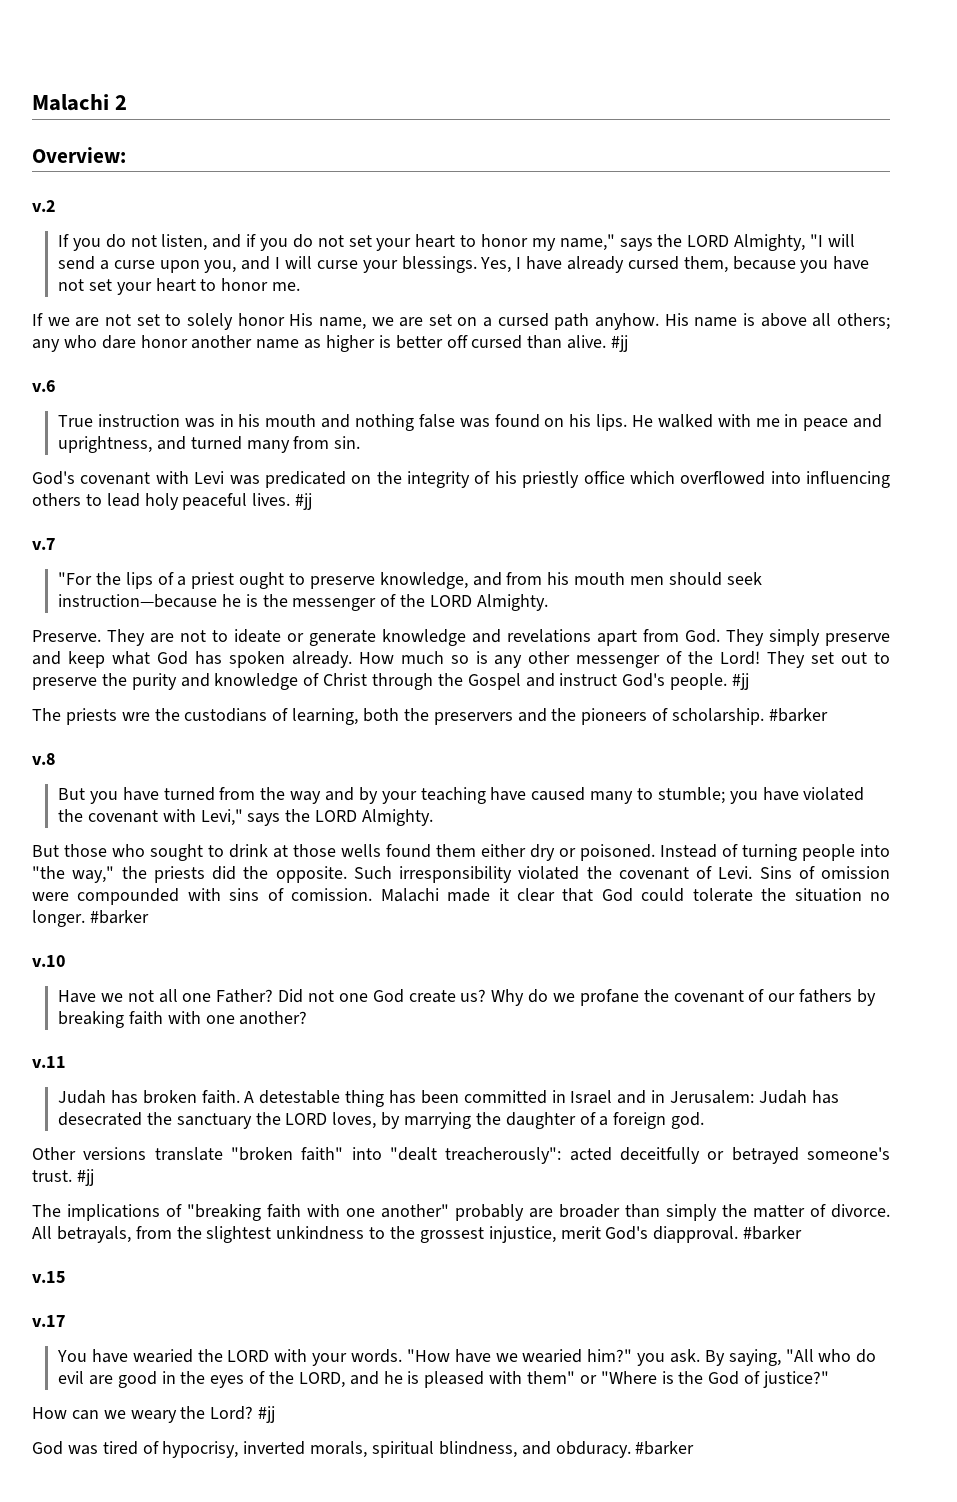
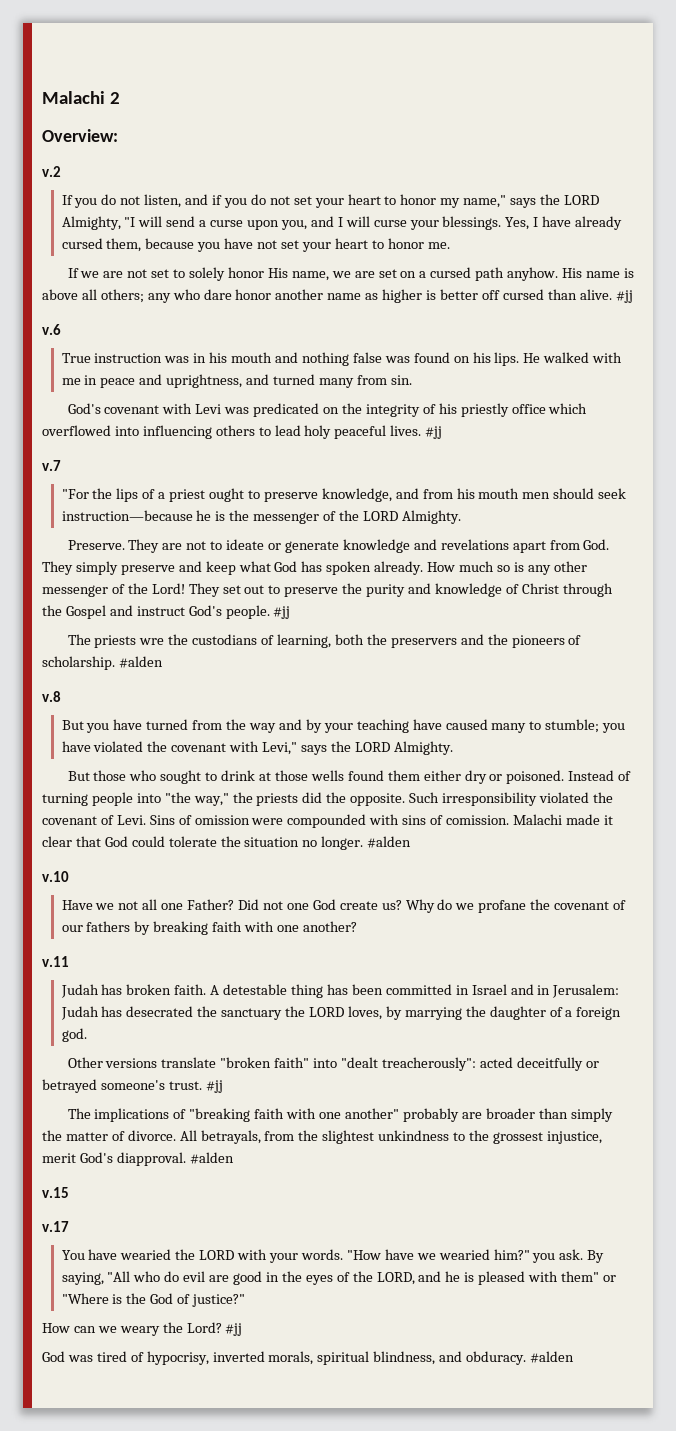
- The priests wre the custodians of learning, both the preservers and the pioneers of scholarship. #barker
+ The priests wre the custodians of learning, both the preservers and the pioneers of scholarship. #alden
- Malachi made it clear that God could tolerate the situation no longer. #barker
+ Malachi made it clear that God could tolerate the situation no longer. #alden
- All betrayals, from the slightest unkindness to the grossest injustice, merit God's diapproval. #barker
+ All betrayals, from the slightest unkindness to the grossest injustice, merit God's diapproval. #alden
- God was tired of hypocrisy, inverted morals, spiritual blindness, and obduracy. #barker
+ God was tired of hypocrisy, inverted morals, spiritual blindness, and obduracy. #alden

